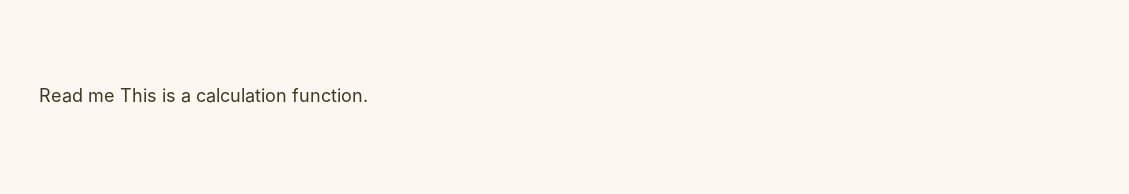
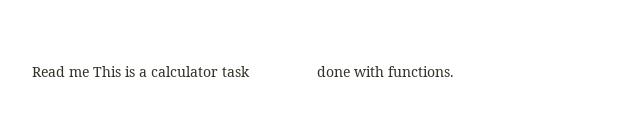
- Read me This is a calculation function.
+ Read me This is a calculator task done with functions.

